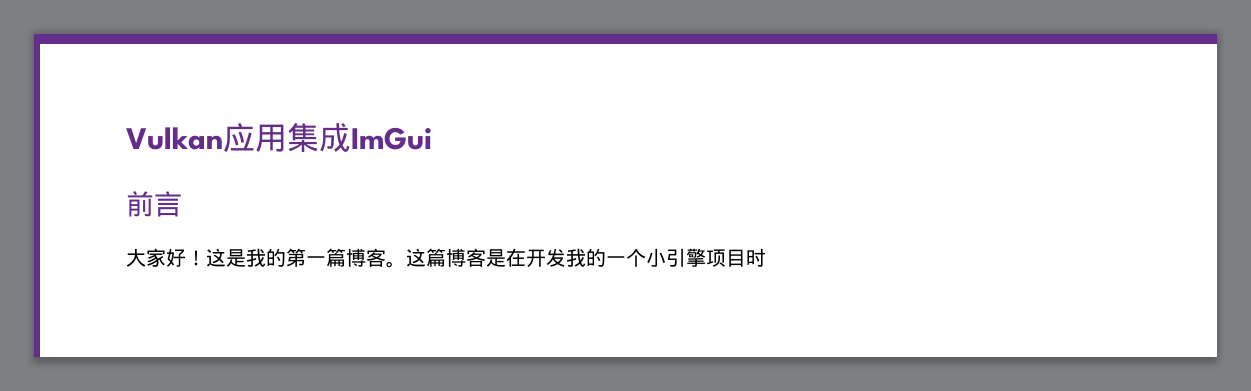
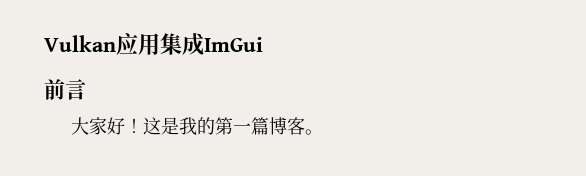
- 这篇博客是在开发我的一个小引擎项目时

